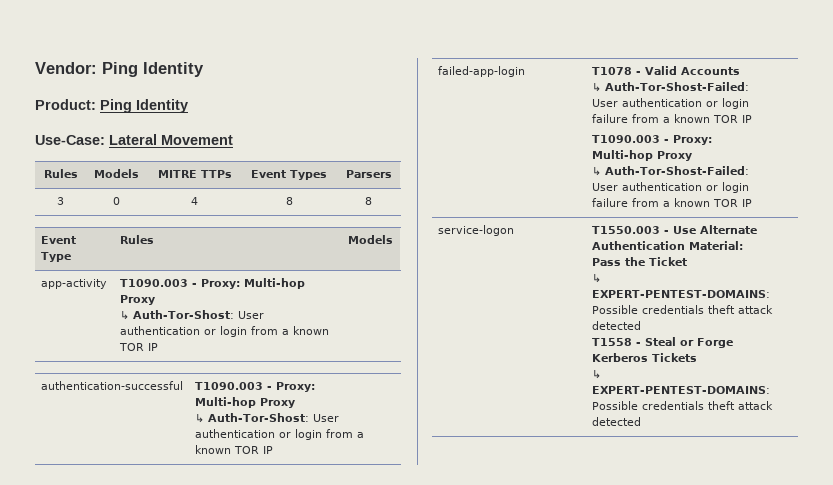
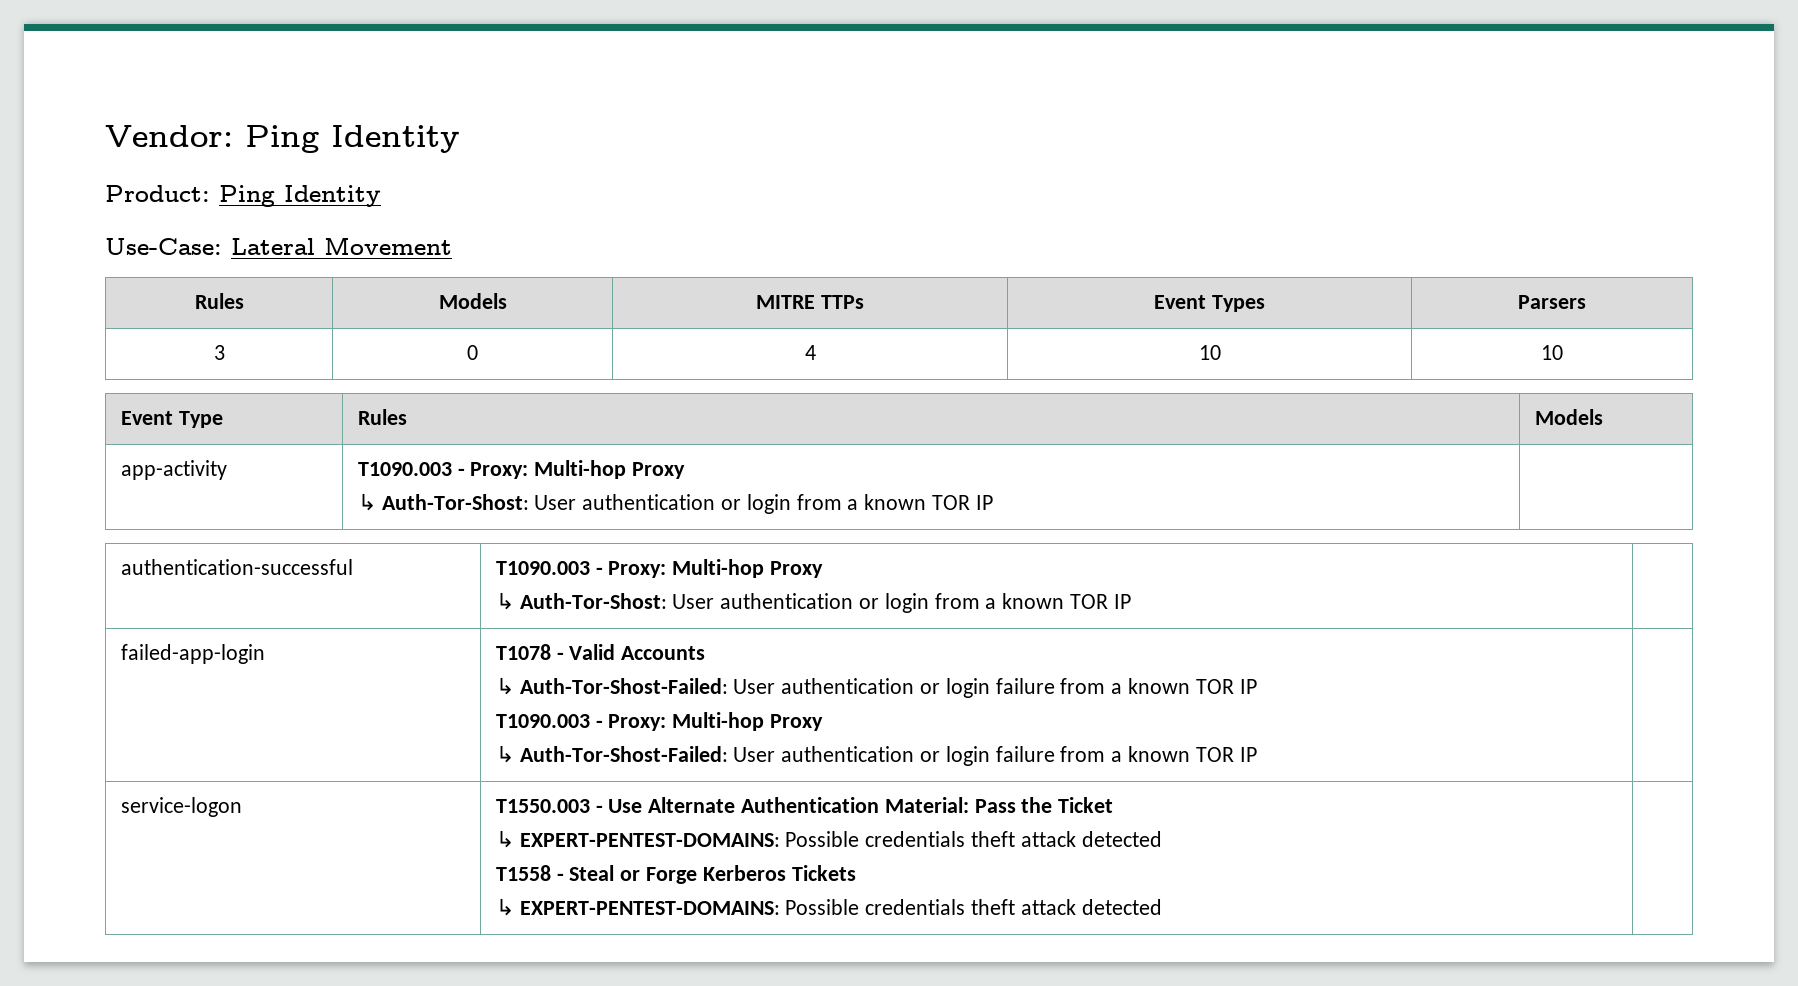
- 3 | 0 | 4 | 8 | 8
+ 3 | 0 | 4 | 10 | 10

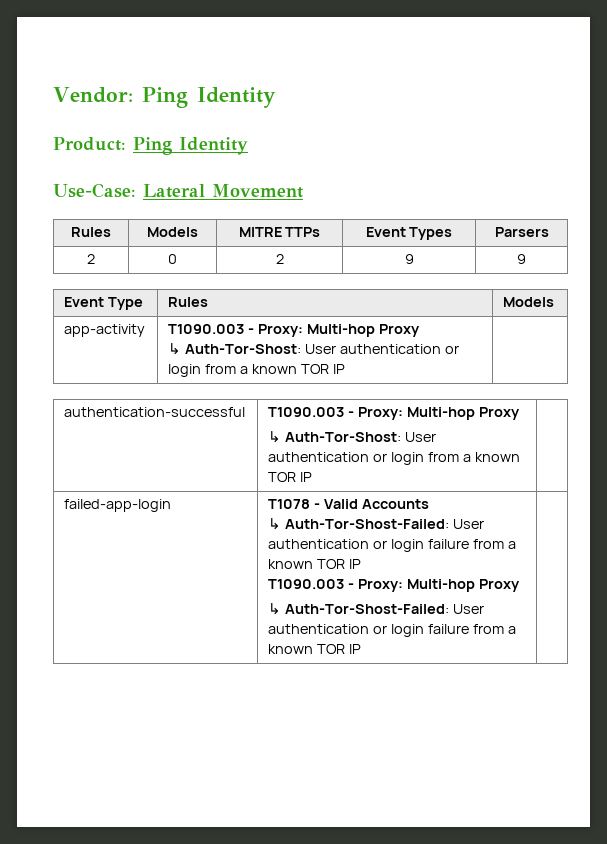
- 3 | 0 | 4 | 10 | 10
+ 2 | 0 | 2 | 9 | 9
- service-logon | T1550.003 - Use Alternate Authentication Material: Pass the Ticket
- ↳ EXPERT-PENTEST-DOMAINS: Possible credentials theft attack detected
- T1558 - Steal or Forge Kerberos Tickets
- ↳ EXPERT-PENTEST-DOMAINS: Possible credentials theft attack detected |

